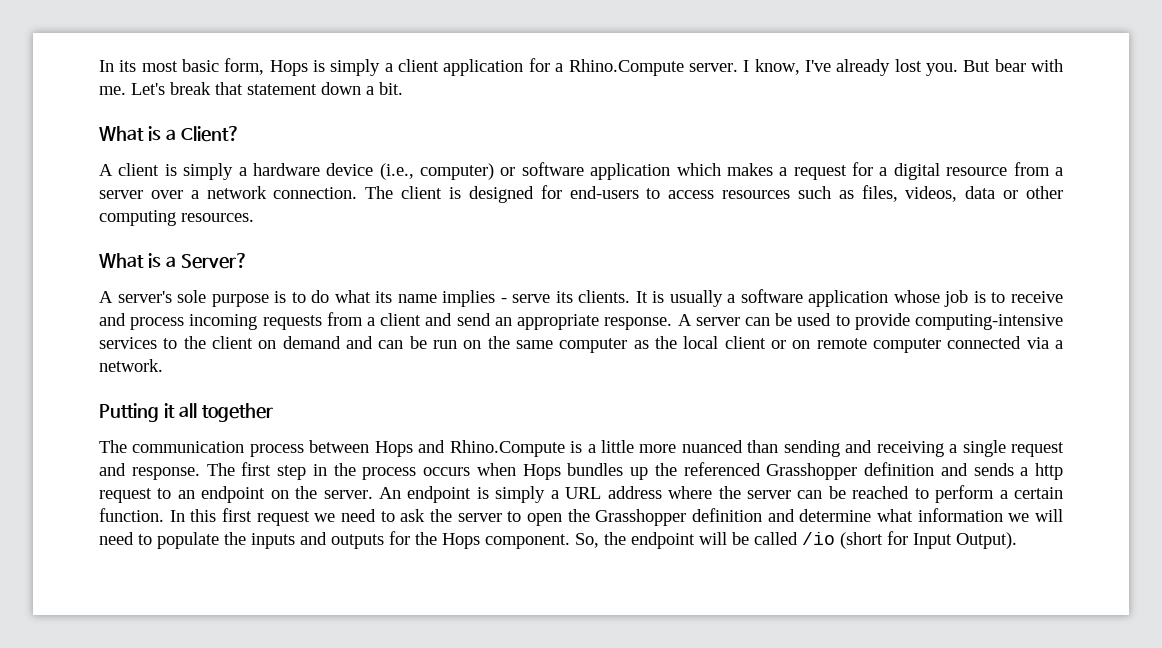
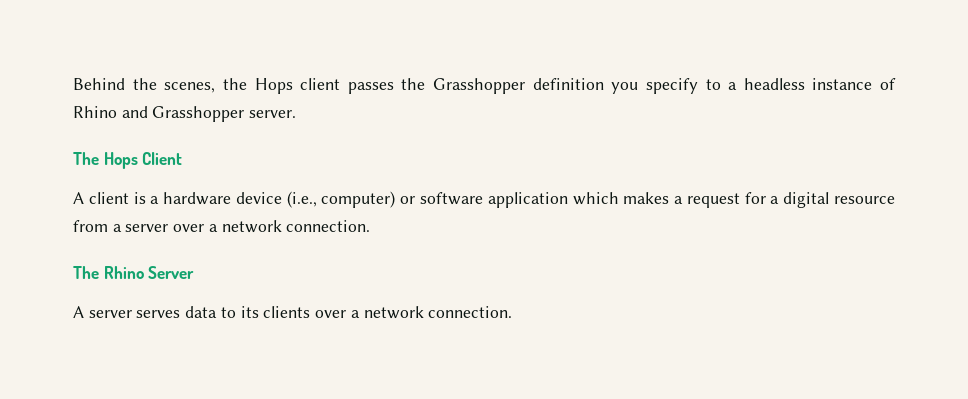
- In its most basic form, Hops is simply a client application for a Rhino.Compute server. I know, I've already lost you. But bear with me. Let's break that statement down a bit.
- What is a Client?
+ Behind the scenes, the Hops client passes the Grasshopper definition you specify to a headless instance of Rhino and Grasshopper server.
+ The Hops Client
- A client is simply a hardware device (i.e., computer) or software application which makes a request for a digital resource from a server over a network connection. The client is designed for end-users to access resources such as files, videos, data or other computing resources.
- What is a Server?
- A server's sole purpose is to do what its name implies - serve its clients. It is usually a software application whose job is to receive and process incoming requests from a client and send an appropriate response. A server can be used to provide computing-intensive services to the client on demand and can be run on the same computer as the local client or on remote computer connected via a network.
- Putting it all together
- The communication process between Hops and Rhino.Compute is a little more nuanced than sending and receiving a single request and response. The first step in the process occurs when Hops bundles up the referenced Grasshopper definition and sends a http request to an endpoint on the server. An endpoint is simply a URL address where the server can be reached to perform a certain function. In this first request we need to ask the server to open the Grasshopper definition and determine what information we will need to populate the inputs and outputs for the Hops component. So, the endpoint will be called /io (short for Input Output).
+ A client is a hardware device (i.e., computer) or software application which makes a request for a digital resource from a server over a network connection.
+ The Rhino Server
+ A server serves data to its clients over a network connection.

